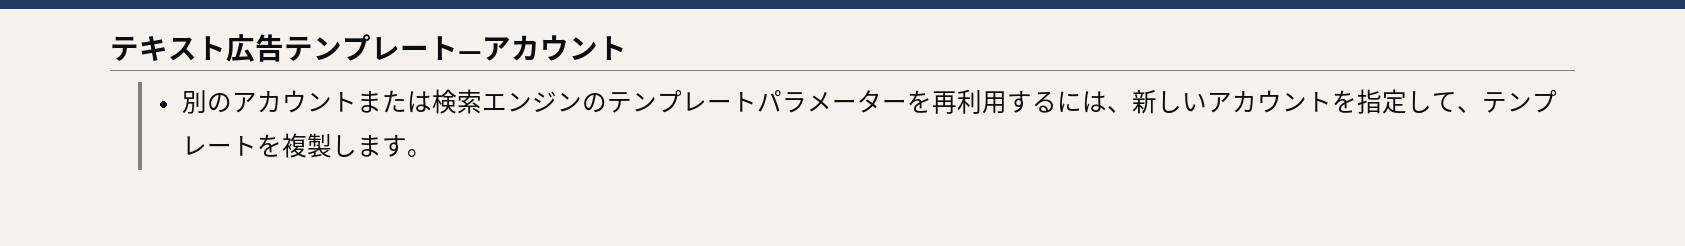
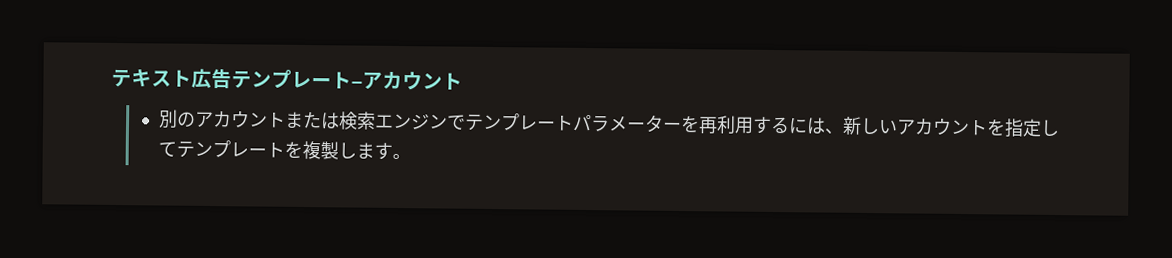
- テキスト広告テンプレート—アカウント
+ テキスト広告テンプレート–アカウント
- 別のアカウントまたは検索エンジンのテンプレートパラメーターを再利用するには、新しいアカウントを指定して、テンプレートを複製します。
+ 別のアカウントまたは検索エンジンでテンプレートパラメーターを再利用するには、新しいアカウントを指定してテンプレートを複製します。

